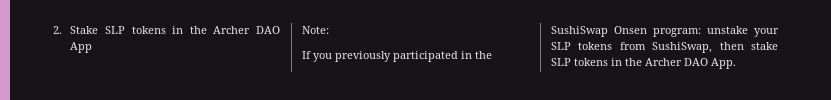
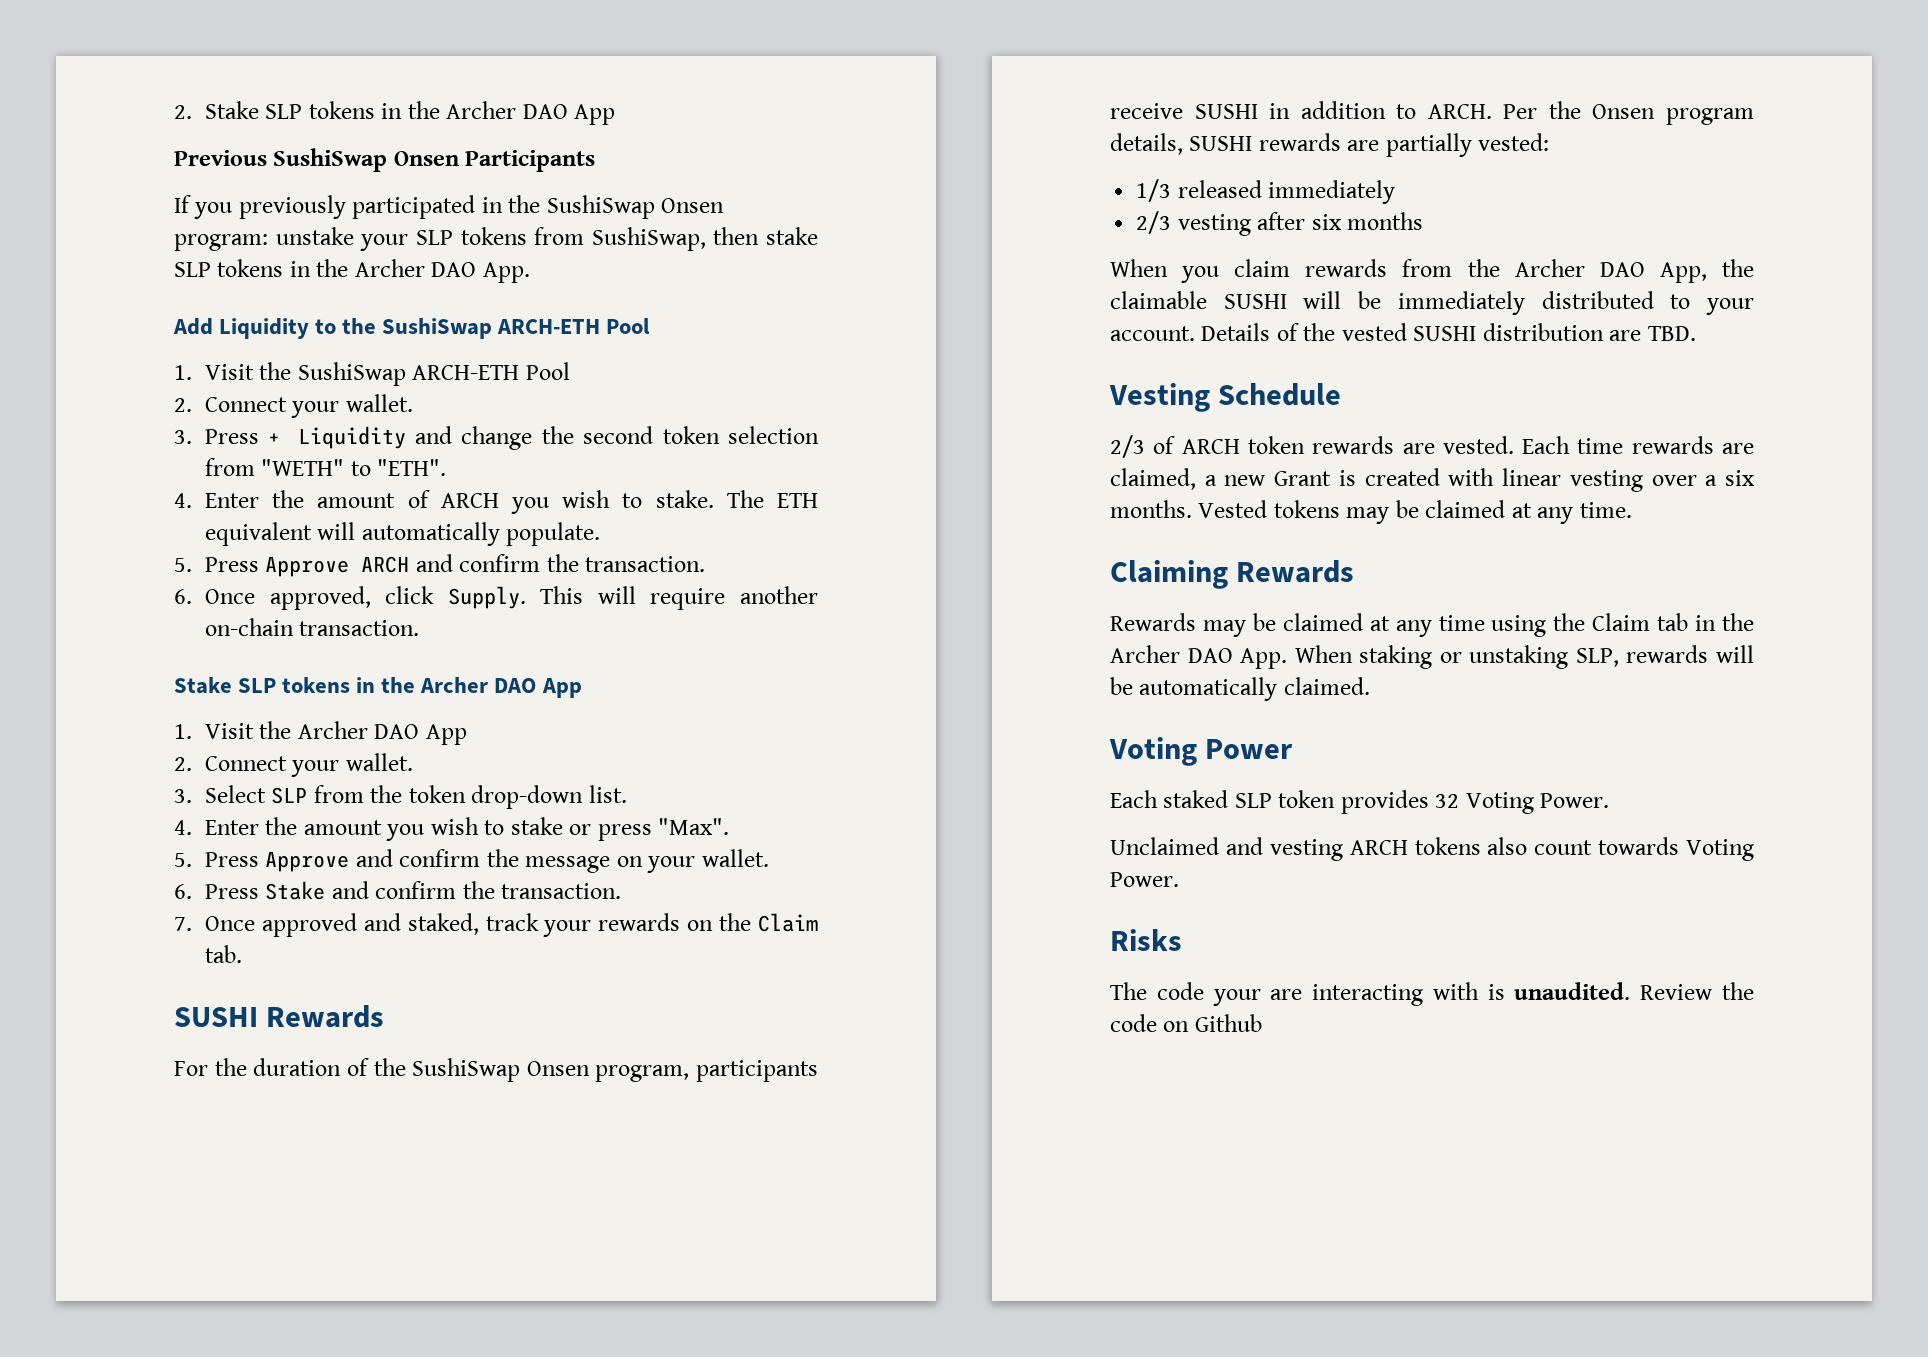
- Note:
+ Previous SushiSwap Onsen Participants
+ Add Liquidity to the SushiSwap ARCH-ETH Pool
+ 1. Visit the SushiSwap ARCH-ETH Pool
+ 2. Connect your wallet.
+ 3. Press + Liquidity and change the second token selection from "WETH" to "ETH".
+ 4. Enter the amount of ARCH you wish to stake. The ETH equivalent will automatically populate.
+ 5. Press Approve ARCH and confirm the transaction.
+ 6. Once approved, click Supply. This will require another on-chain transaction.
+ Stake SLP tokens in the Archer DAO App
+ 1. Visit the Archer DAO App
+ 2. Connect your wallet.
+ 3. Select SLP from the token drop-down list.
+ 4. Enter the amount you wish to stake or press "Max".
+ 5. Press Approve and confirm the message on your wallet.
+ 6. Press Stake and confirm the transaction.
+ 7. Once approved and staked, track your rewards on the Claim tab.
+ SUSHI Rewards
+ For the duration of the SushiSwap Onsen program, participants receive SUSHI in addition to ARCH. Per the Onsen program details, SUSHI rewards are partially vested:
+ 1/3 released immediately
+ 2/3 vesting after six months
+ When you claim rewards from the Archer DAO App, the claimable SUSHI will be immediately distributed to your account. Details of the vested SUSHI distribution are TBD.
+ Vesting Schedule
+ 2/3 of ARCH token rewards are vested. Each time rewards are claimed, a new Grant is created with linear vesting over a six months. Vested tokens may be claimed at any time.
+ Claiming Rewards
+ Rewards may be claimed at any time using the Claim tab in the Archer DAO App. When staking or unstaking SLP, rewards will be automatically claimed.
+ Voting Power
+ Each staked SLP token provides 32 Voting Power.
+ Unclaimed and vesting ARCH tokens also count towards Voting Power.
+ Risks
+ The code your are interacting with is unaudited. Review the code on Github

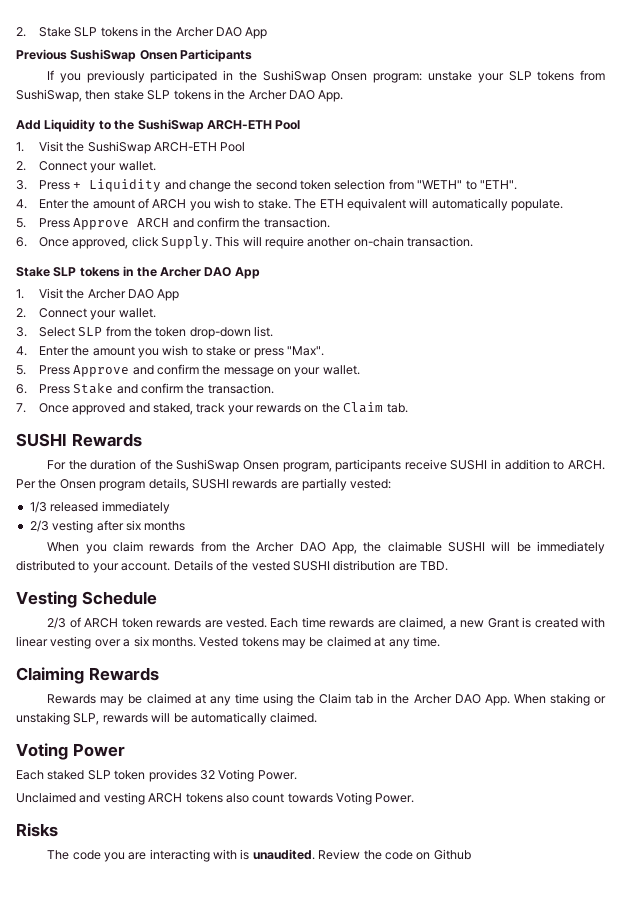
- The code your are interacting with is unaudited.
+ The code you are interacting with is unaudited.

